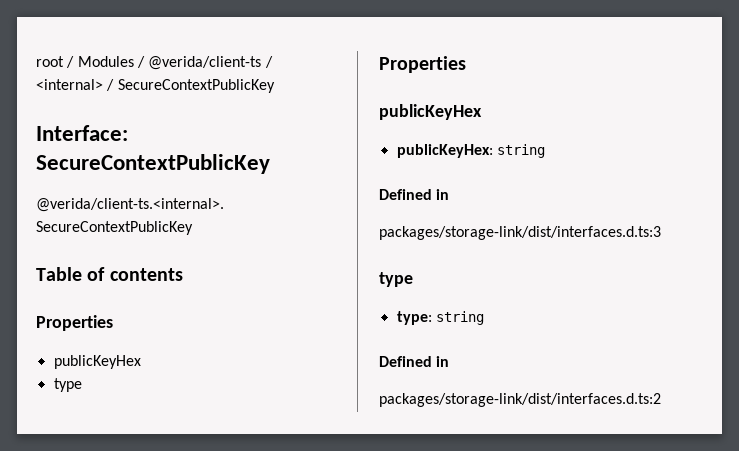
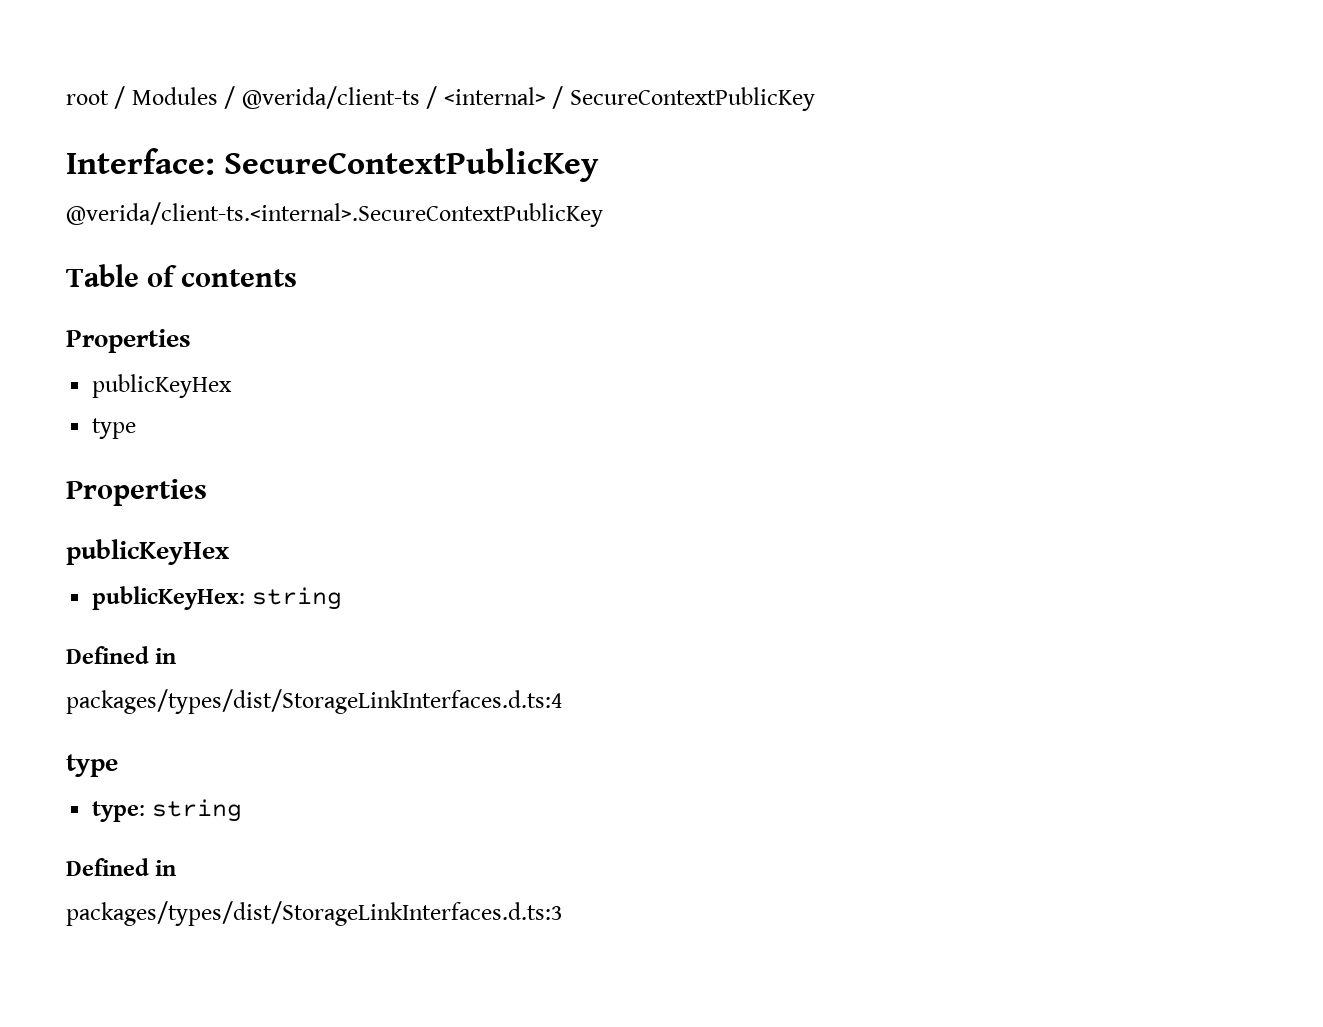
- packages/storage-link/dist/interfaces.d.ts:3
+ packages/types/dist/StorageLinkInterfaces.d.ts:4
- packages/storage-link/dist/interfaces.d.ts:2
+ packages/types/dist/StorageLinkInterfaces.d.ts:3

